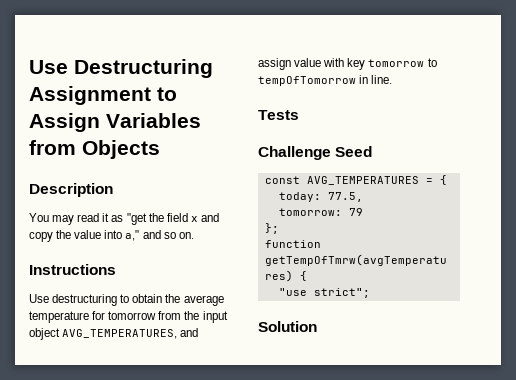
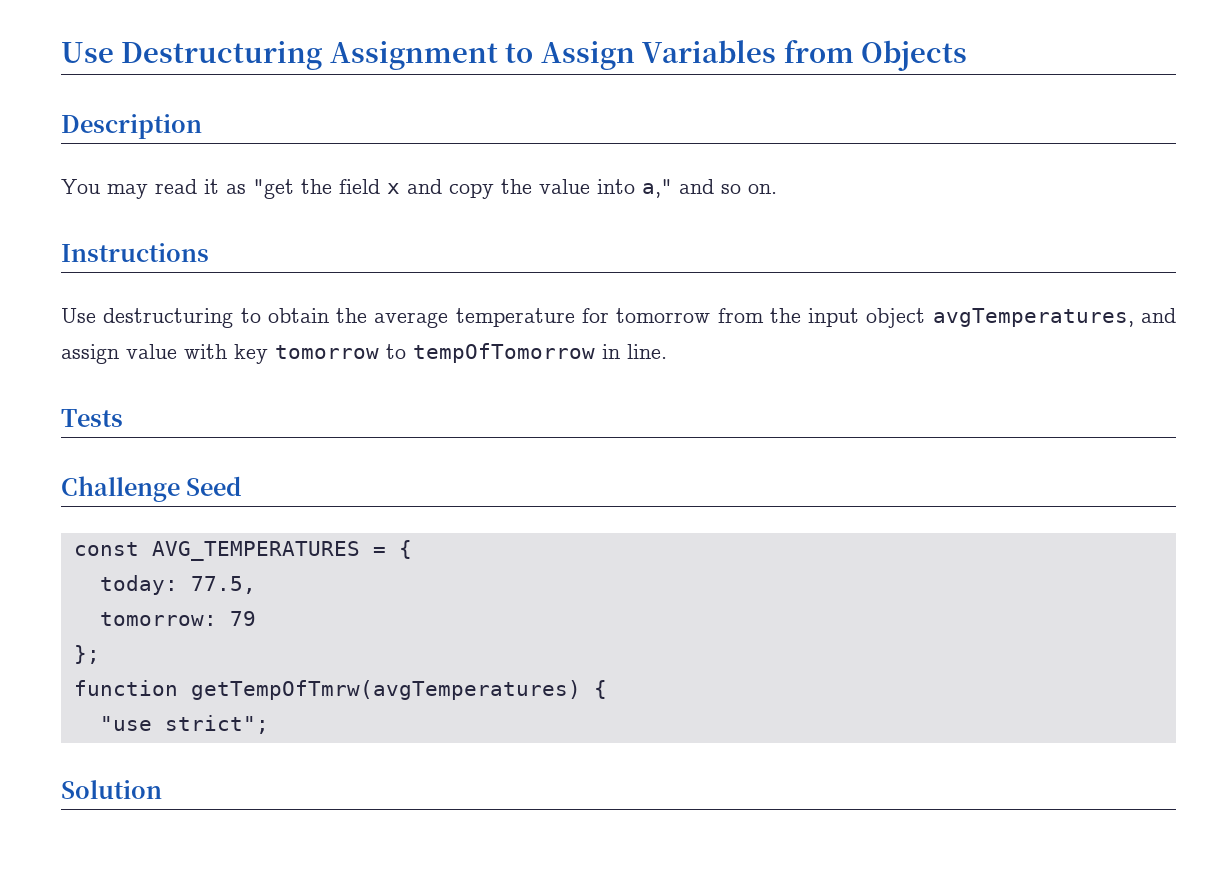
- Use destructuring to obtain the average temperature for tomorrow from the input object AVG_TEMPERATURES, and assign value with key tomorrow to tempOfTomorrow in line.
+ Use destructuring to obtain the average temperature for tomorrow from the input object avgTemperatures, and assign value with key tomorrow to tempOfTomorrow in line.

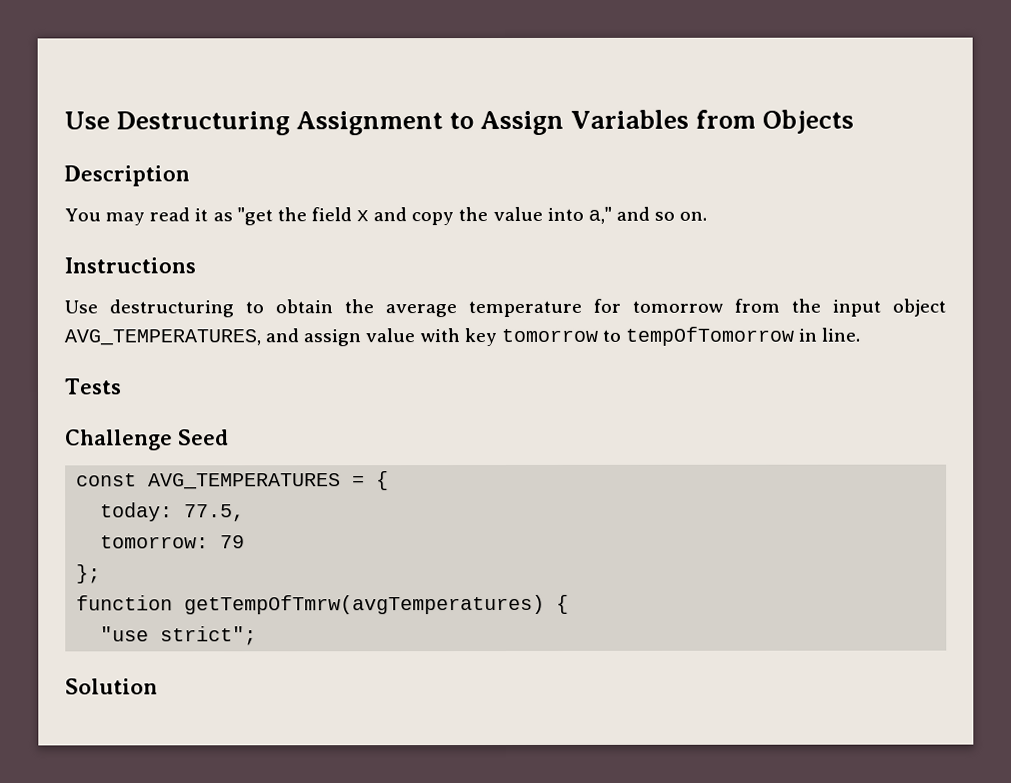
- Use destructuring to obtain the average temperature for tomorrow from the input object avgTemperatures, and assign value with key tomorrow to tempOfTomorrow in line.
+ Use destructuring to obtain the average temperature for tomorrow from the input object AVG_TEMPERATURES, and assign value with key tomorrow to tempOfTomorrow in line.

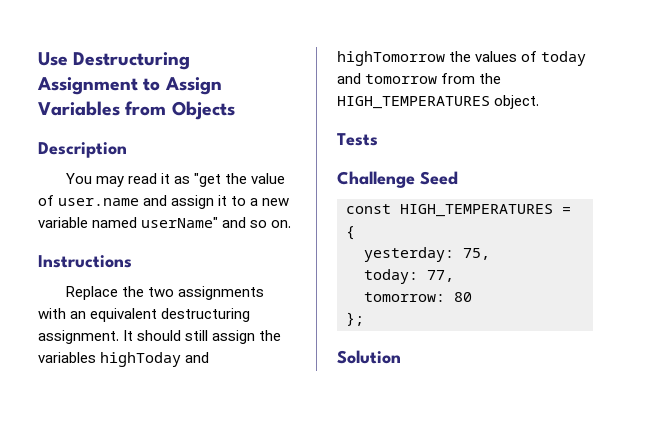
- You may read it as "get the field x and copy the value into a," and so on.
+ You may read it as "get the value of user.name and assign it to a new variable named userName" and so on.
  Instructions
- Use destructuring to obtain the average temperature for tomorrow from the input object AVG_TEMPERATURES, and assign value with key tomorrow to tempOfTomorrow in line.
+ Replace the two assignments with an equivalent destructuring assignment. It should still assign the variables highToday and highTomorrow the values of today and tomorrow from the HIGH_TEMPERATURES object.
- const AVG_TEMPERATURES = {
+ const HIGH_TEMPERATURES = {
+ yesterday: 75,
- today: 77.5,
+ today: 77,
- tomorrow: 79
+ tomorrow: 80
- function getTempOfTmrw(avgTemperatures) {
- "use strict";

